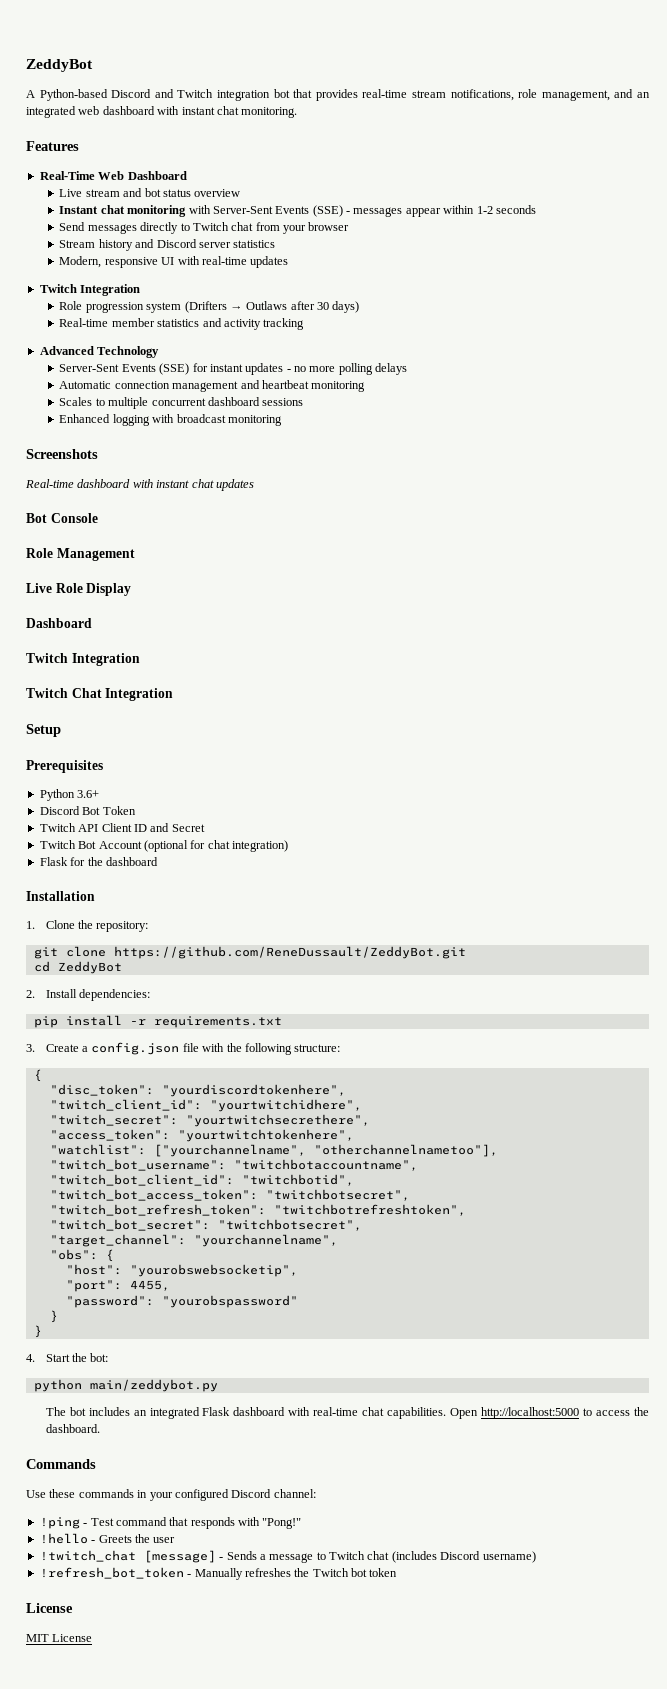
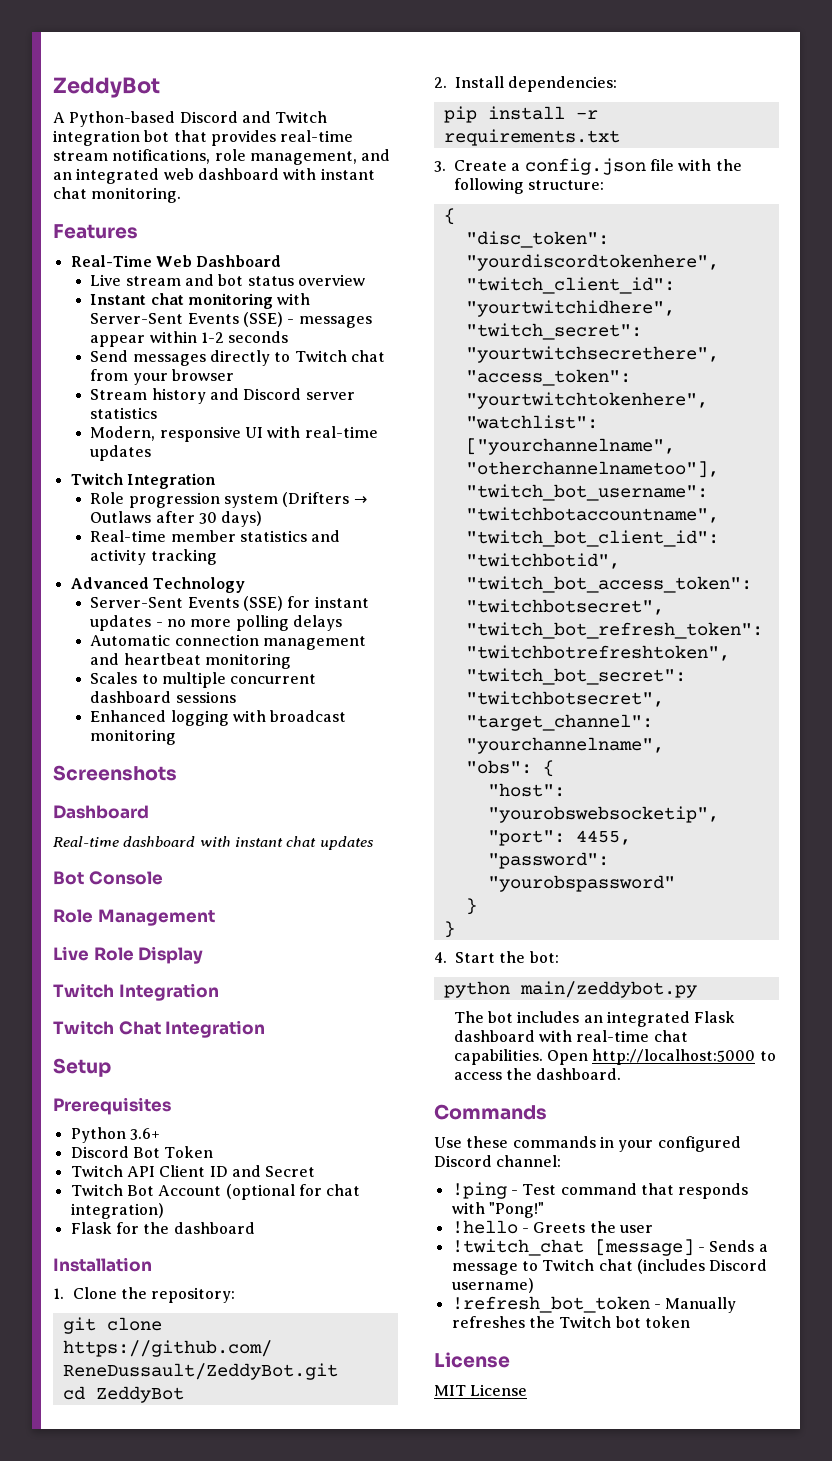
  Screenshots
+ Dashboard
  Live Role Display
- Dashboard

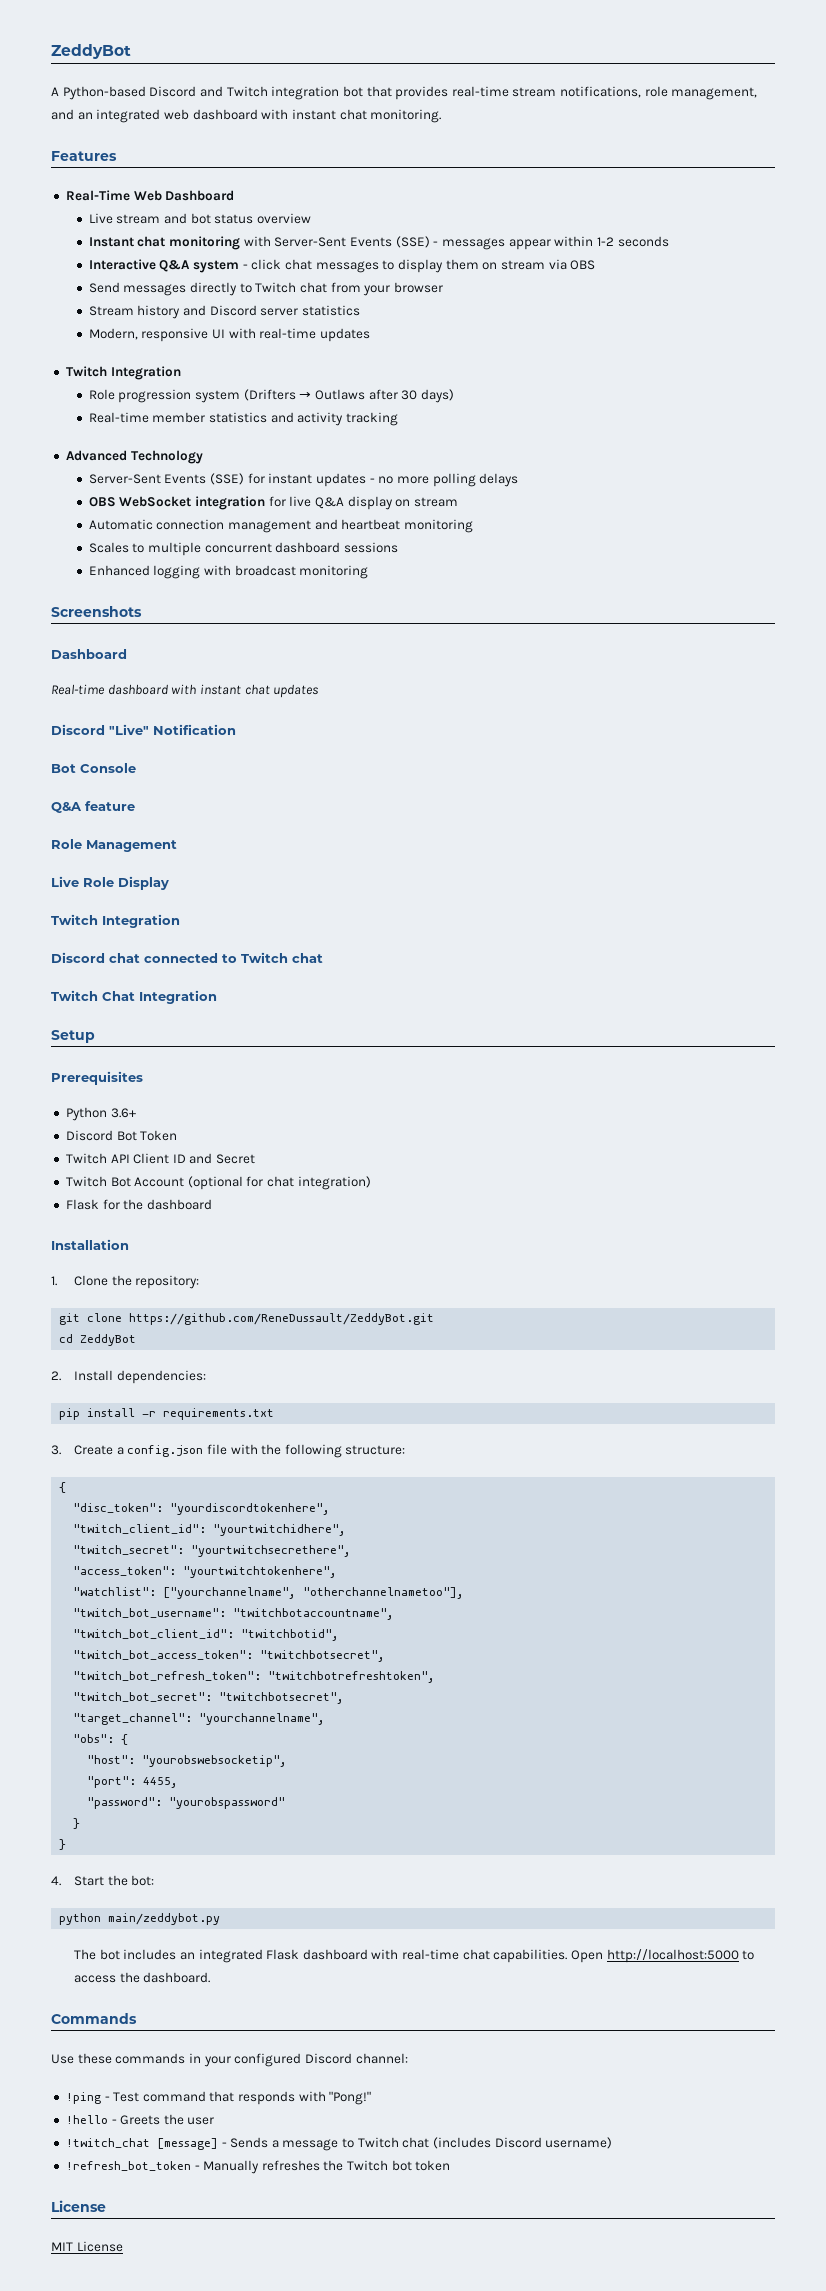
+ Interactive Q&A system - click chat messages to display them on stream via OBS
+ OBS WebSocket integration for live Q&A display on stream
+ Discord "Live" Notification
+ Q&A feature
+ Discord chat connected to Twitch chat

